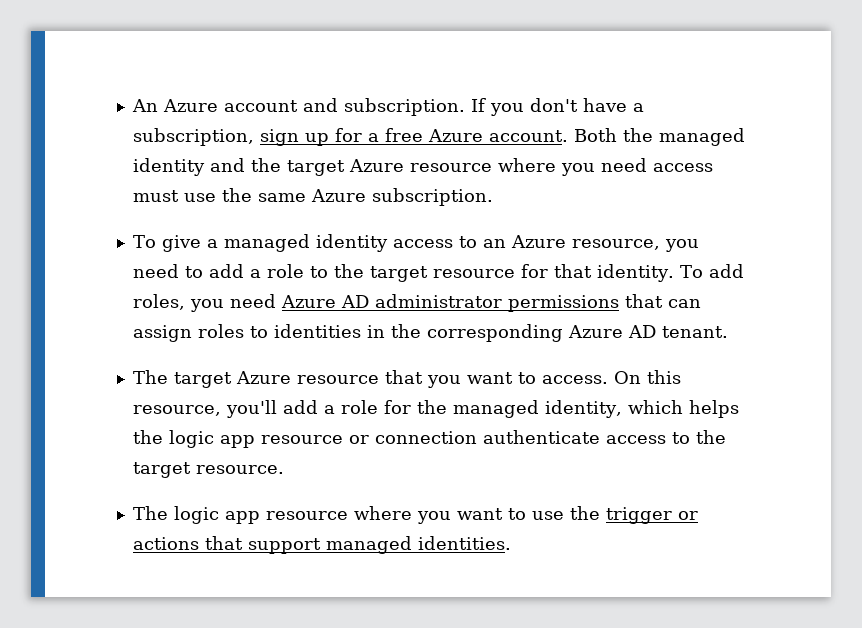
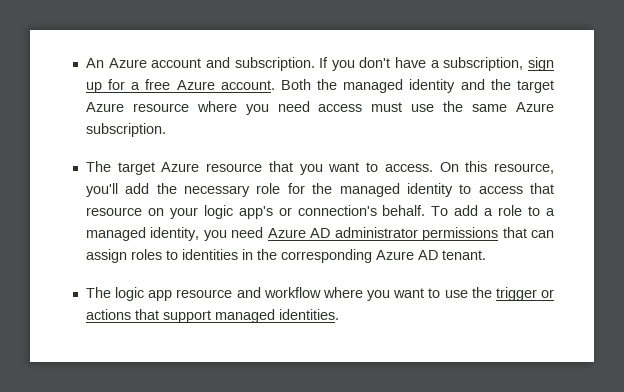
- To give a managed identity access to an Azure resource, you need to add a role to the target resource for that identity. To add roles, you need Azure AD administrator permissions that can assign roles to identities in the corresponding Azure AD tenant.
+ The target Azure resource that you want to access. On this resource, you'll add the necessary role for the managed identity to access that resource on your logic app's or connection's behalf. To add a role to a managed identity, you need Azure AD administrator permissions that can assign roles to identities in the corresponding Azure AD tenant.
- The target Azure resource that you want to access. On this resource, you'll add a role for the managed identity, which helps the logic app resource or connection authenticate access to the target resource.
- The logic app resource where you want to use the trigger or actions that support managed identities.
+ The logic app resource and workflow where you want to use the trigger or actions that support managed identities.

